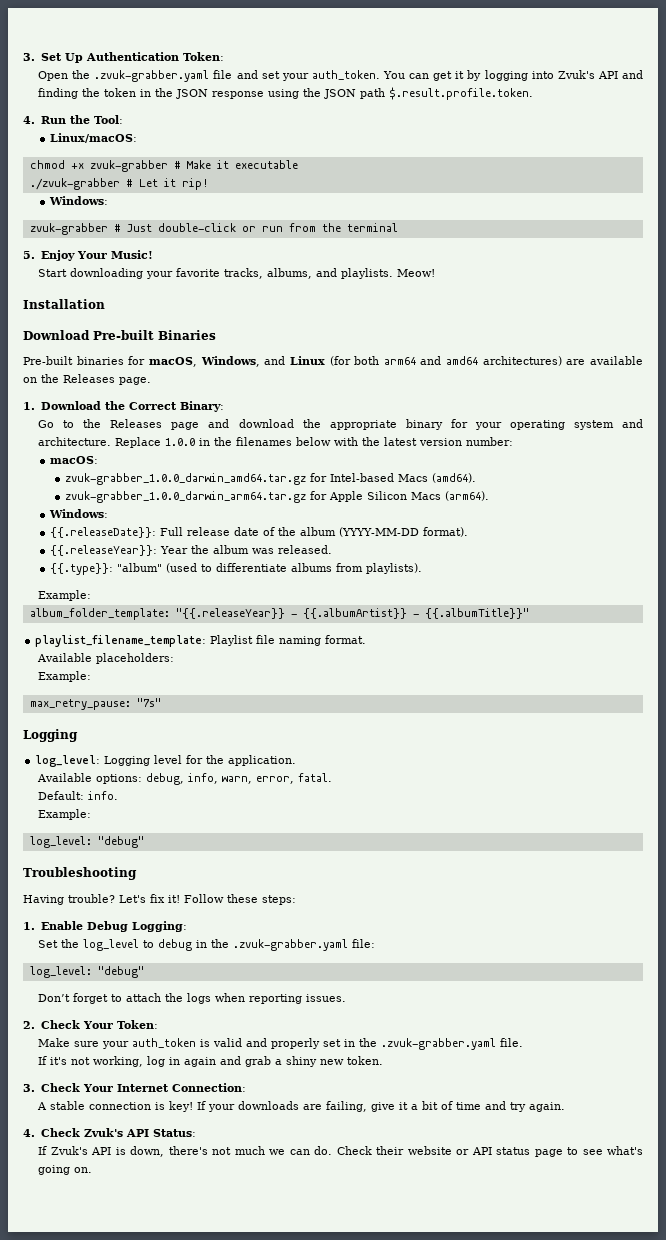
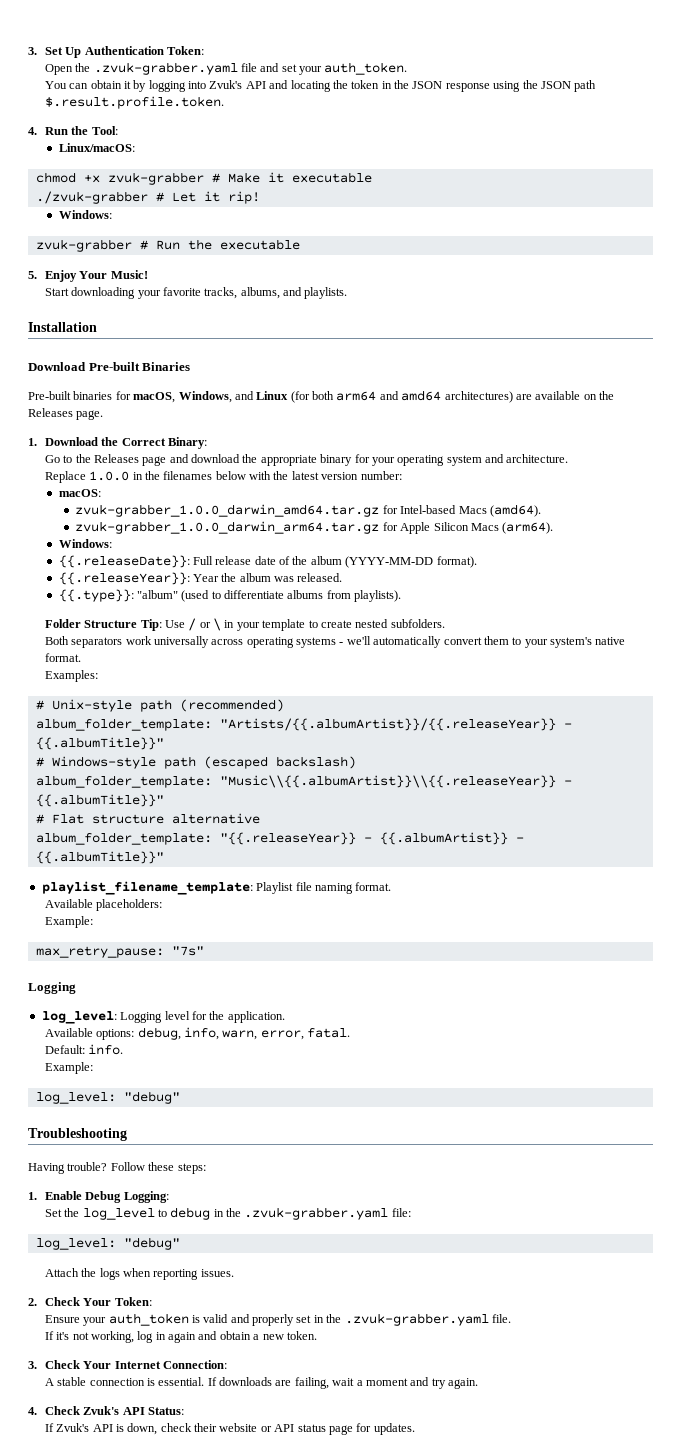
- Open the .zvuk-grabber.yaml file and set your auth_token. You can get it by logging into Zvuk's API and finding the token in the JSON response using the JSON path $.result.profile.token.
+ Open the .zvuk-grabber.yaml file and set your auth_token.
+ You can obtain it by logging into Zvuk's API and locating the token in the JSON response using the JSON path $.result.profile.token.
- zvuk-grabber # Just double-click or run from the terminal
+ zvuk-grabber # Run the executable
- Meow!
- Go to the Releases page and download the appropriate binary for your operating system and architecture. Replace 1.0.0 in the filenames below with the latest version number:
+ Go to the Releases page and download the appropriate binary for your operating system and architecture.
+ Replace 1.0.0 in the filenames below with the latest version number:
  {{.type}}: "album" (used to differentiate albums from playlists).
- Example:
+ Folder Structure Tip: Use / or \ in your template to create nested subfolders.
+ Both separators work universally across operating systems - we'll automatically convert them to your system's native format.
+ Examples:
+ # Unix-style path (recommended)
+ album_folder_template: "Artists/{{.albumArtist}}/{{.releaseYear}} - {{.albumTitle}}"
+ # Windows-style path (escaped backslash)
+ album_folder_template: "Music\\{{.albumArtist}}\\{{.releaseYear}} - {{.albumTitle}}"
+ # Flat structure alternative
- Let's fix it!
- Don’t forget to attach the logs when reporting issues.
+ Attach the logs when reporting issues.
- Make sure your auth_token is valid and properly set in the .zvuk-grabber.yaml file.
+ Ensure your auth_token is valid and properly set in the .zvuk-grabber.yaml file.
- If it's not working, log in again and grab a shiny new token.
+ If it's not working, log in again and obtain a new token.
- A stable connection is key! If your downloads are failing, give it a bit of time and try again.
+ A stable connection is essential. If downloads are failing, wait a moment and try again.
- If Zvuk's API is down, there's not much we can do. Check their website or API status page to see what's going on.
+ If Zvuk's API is down, check their website or API status page for updates.

